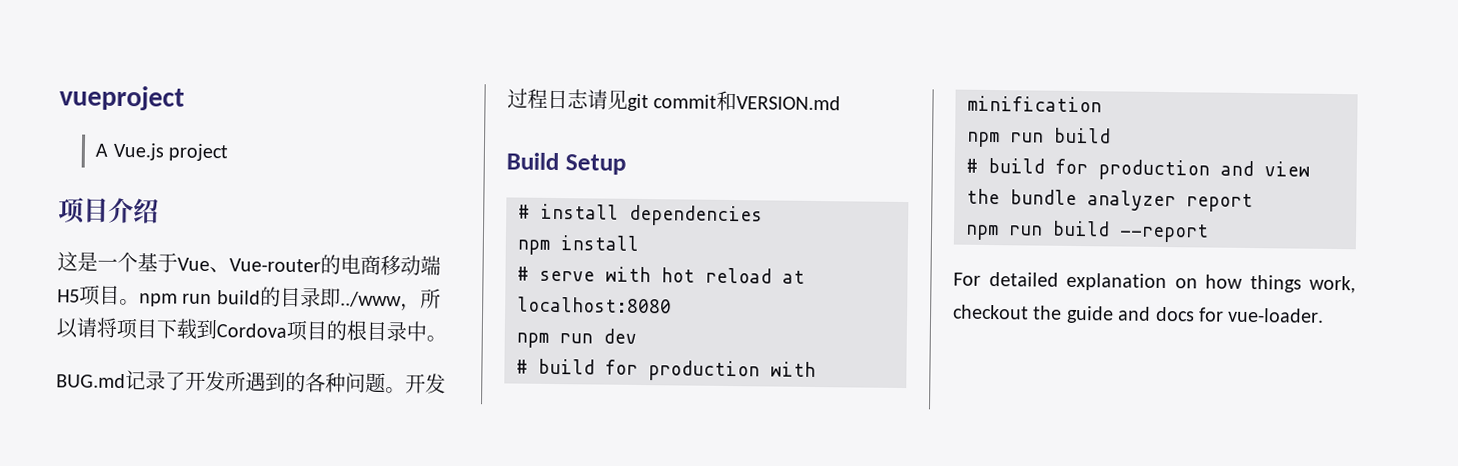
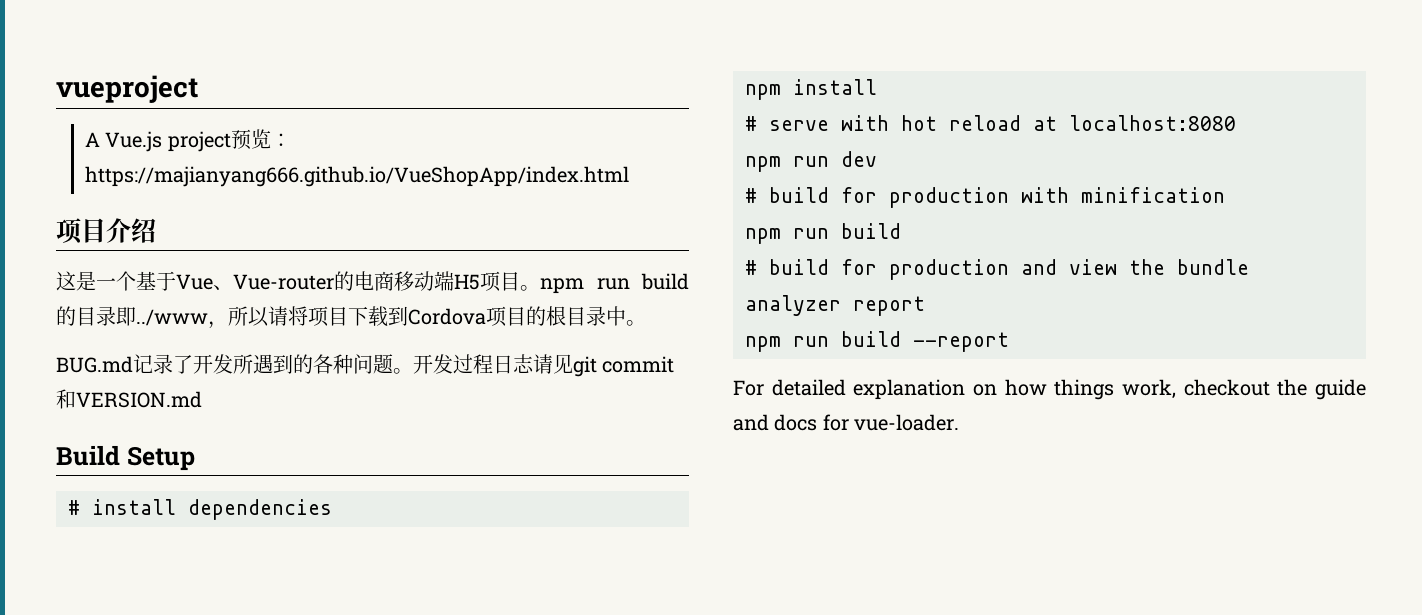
- A Vue.js project
+ A Vue.js project预览：https://majianyang666.github.io/VueShopApp/index.html

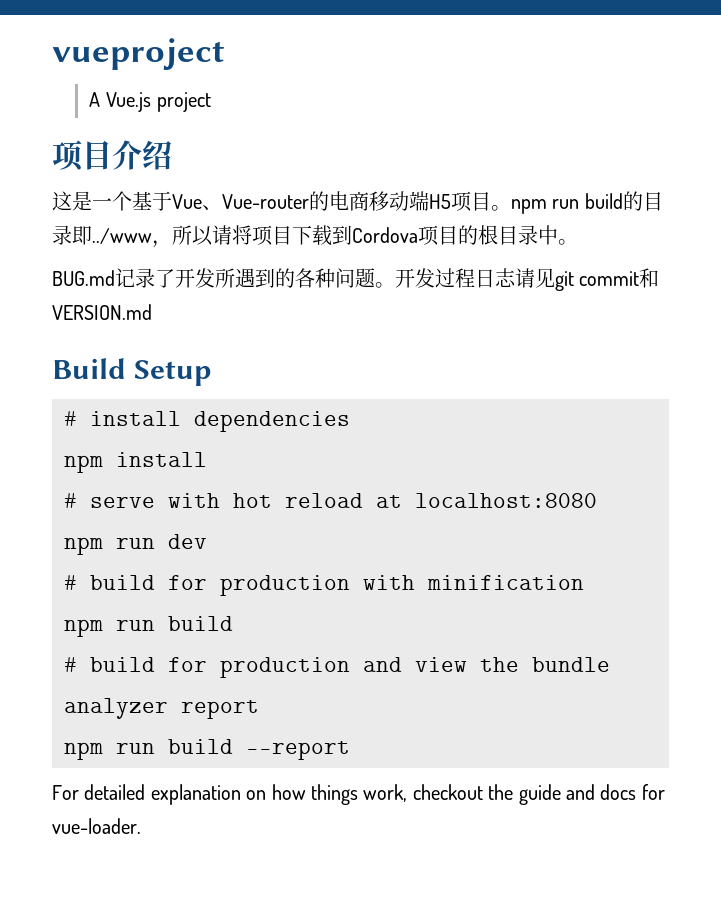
- A Vue.js project预览：https://majianyang666.github.io/VueShopApp/index.html
+ A Vue.js project

